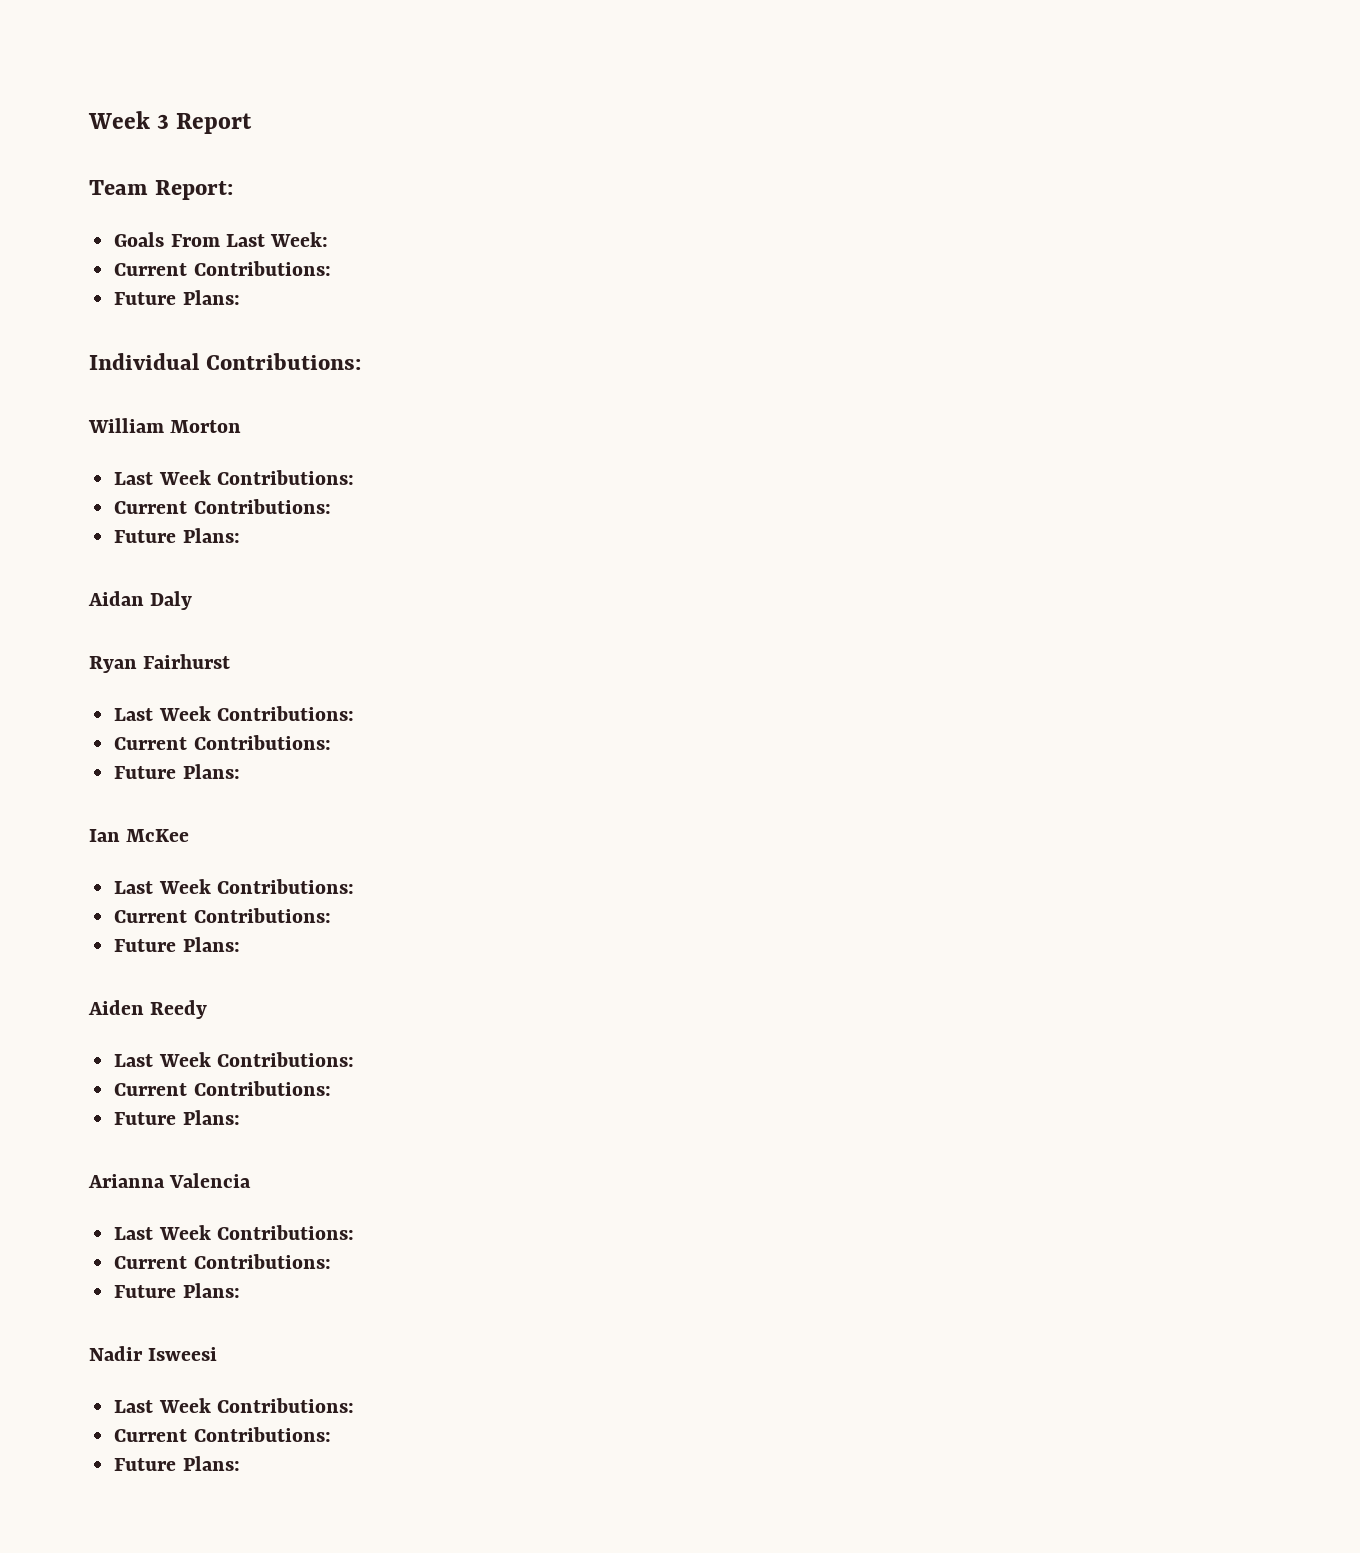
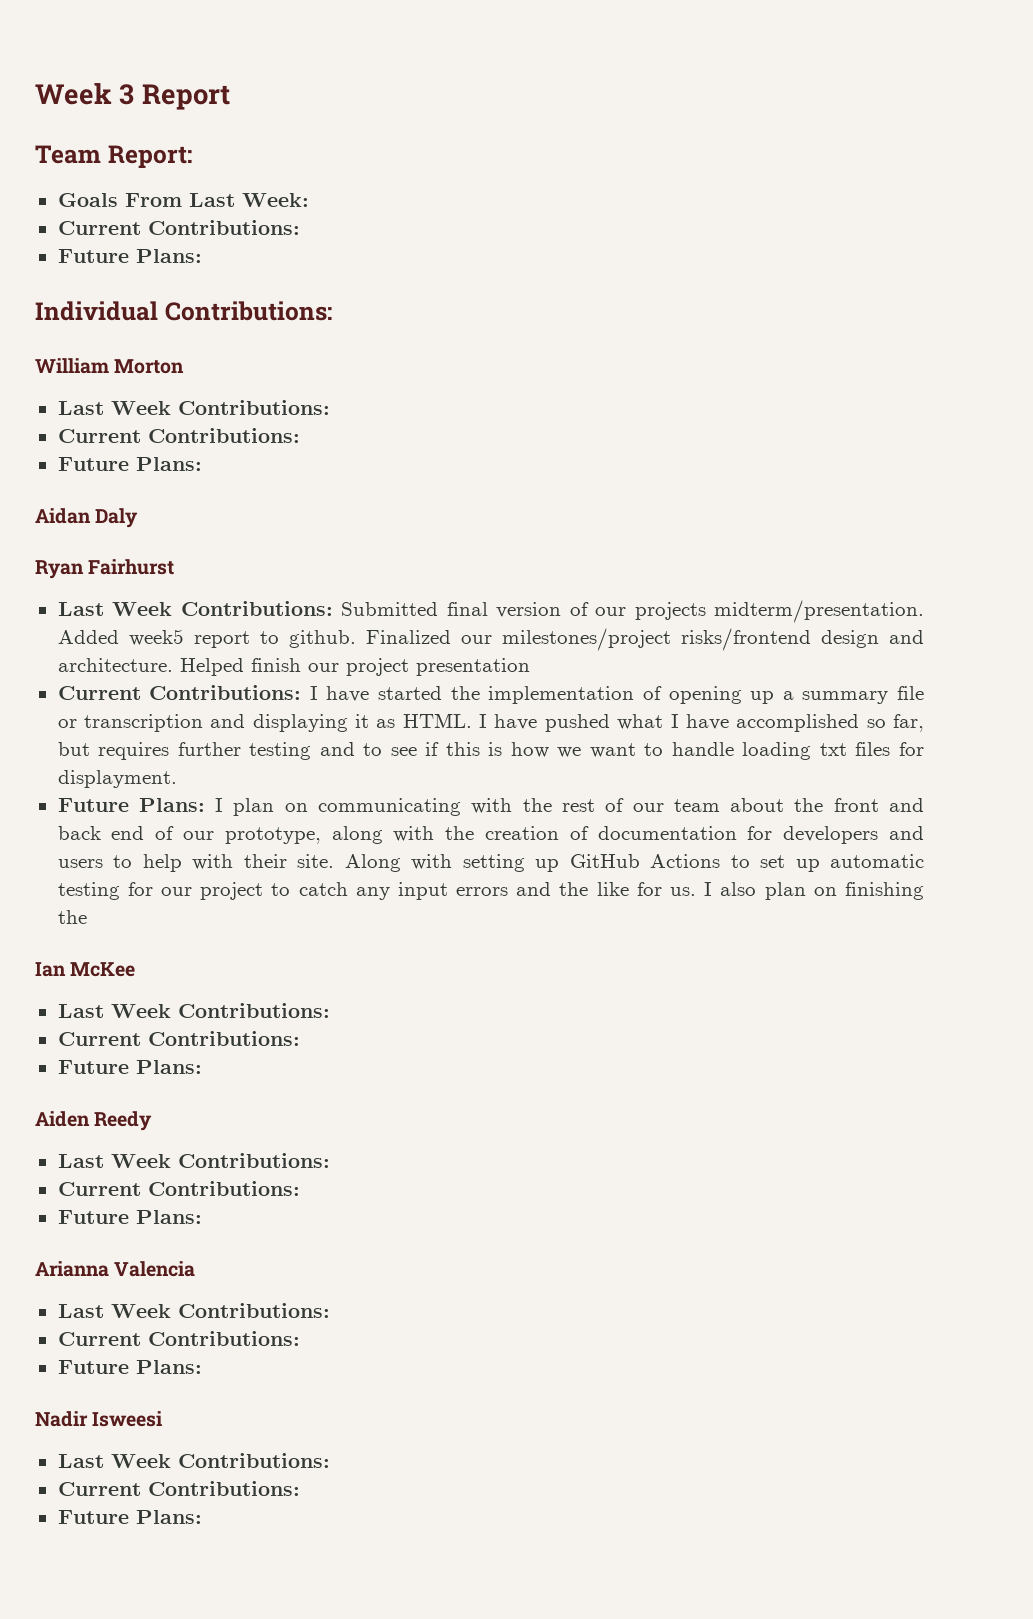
  Ryan Fairhurst
- Last Week Contributions:
- Current Contributions:
- Future Plans:
+ Last Week Contributions: Submitted final version of our projects midterm/presentation. Added week5 report to github. Finalized our milestones/project risks/frontend design and architecture. Helped finish our project presentation
+ Current Contributions: I have started the implementation of opening up a summary file or transcription and displaying it as HTML. I have pushed what I have accomplished so far, but requires further testing and to see if this is how we want to handle loading txt files for displayment.
+ Future Plans: I plan on communicating with the rest of our team about the front and back end of our prototype, along with the creation of documentation for developers and users to help with their site. Along with setting up GitHub Actions to set up automatic testing for our project to catch any input errors and the like for us. I also plan on finishing the

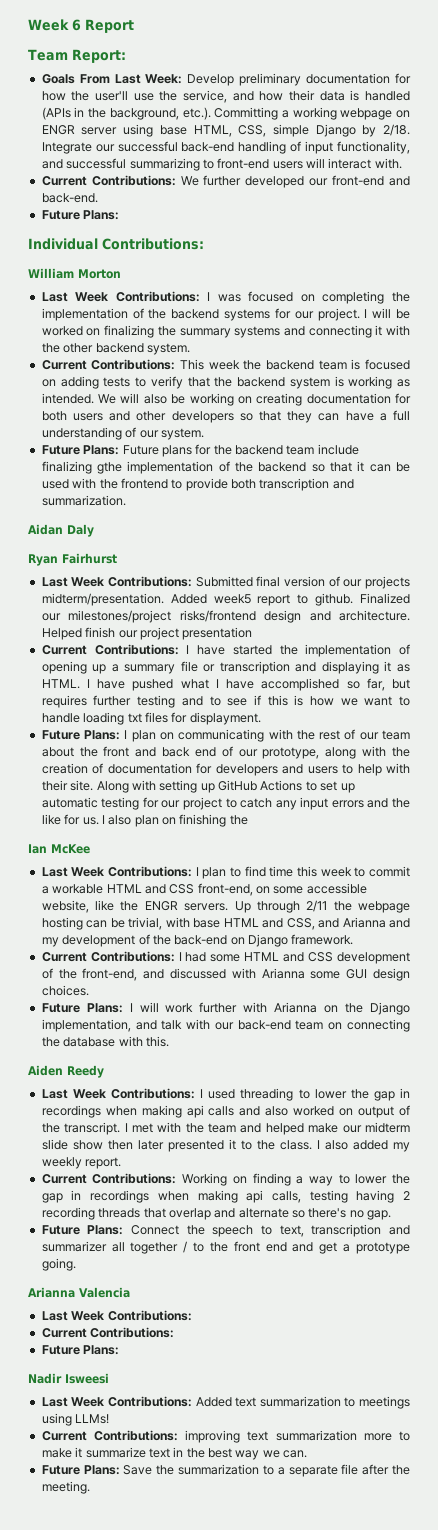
- Week 3 Report
+ Week 6 Report
- Goals From Last Week:
- Current Contributions:
+ Goals From Last Week: Develop preliminary documentation for how the user'll use the service, and how their data is handled (APIs in the background, etc.). Committing a working webpage on ENGR server using base HTML, CSS, simple Django by 2/18. Integrate our successful back-end handling of input functionality, and successful summarizing to front-end users will interact with.
+ Current Contributions: We further developed our front-end and back-end.
  William Morton
- Last Week Contributions:
- Current Contributions:
- Future Plans:
+ Last Week Contributions: I was focused on completing the implementation of the backend systems for our project. I will be worked on finalizing the summary systems and connecting it with the other backend system.
+ Current Contributions: This week the backend team is focused on adding tests to verify that the backend system is working as intended. We will also be working on creating documentation for both users and other developers so that they can have a full understanding of our system.
+ Future Plans: Future plans for the backend team include finalizing gthe implementation of the backend so that it can be used with the frontend to provide both transcription and summarization.
  Ian McKee
- Last Week Contributions:
- Current Contributions:
- Future Plans:
+ Last Week Contributions: I plan to find time this week to commit a workable HTML and CSS front-end, on some accessible website, like the ENGR servers. Up through 2/11 the webpage hosting can be trivial, with base HTML and CSS, and Arianna and my development of the back-end on Django framework.
+ Current Contributions: I had some HTML and CSS development of the front-end, and discussed with Arianna some GUI design choices.
+ Future Plans: I will work further with Arianna on the Django implementation, and talk with our back-end team on connecting the database with this.
  Aiden Reedy
- Last Week Contributions:
- Current Contributions:
- Future Plans:
+ Last Week Contributions: I used threading to lower the gap in recordings when making api calls and also worked on output of the transcript. I met with the team and helped make our midterm slide show then later presented it to the class. I also added my weekly report.
+ Current Contributions: Working on finding a way to lower the gap in recordings when making api calls, testing having 2 recording threads that overlap and alternate so there's no gap.
+ Future Plans: Connect the speech to text, transcription and summarizer all together / to the front end and get a prototype going.
  Nadir Isweesi
- Last Week Contributions:
- Current Contributions:
- Future Plans:
+ Last Week Contributions: Added text summarization to meetings using LLMs!
+ Current Contributions: improving text summarization more to make it summarize text in the best way we can.
+ Future Plans: Save the summarization to a separate file after the meeting.

